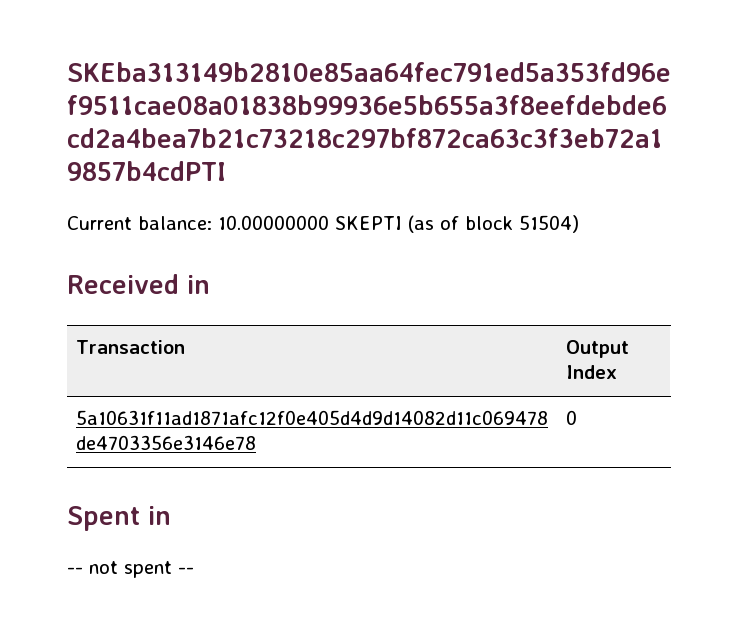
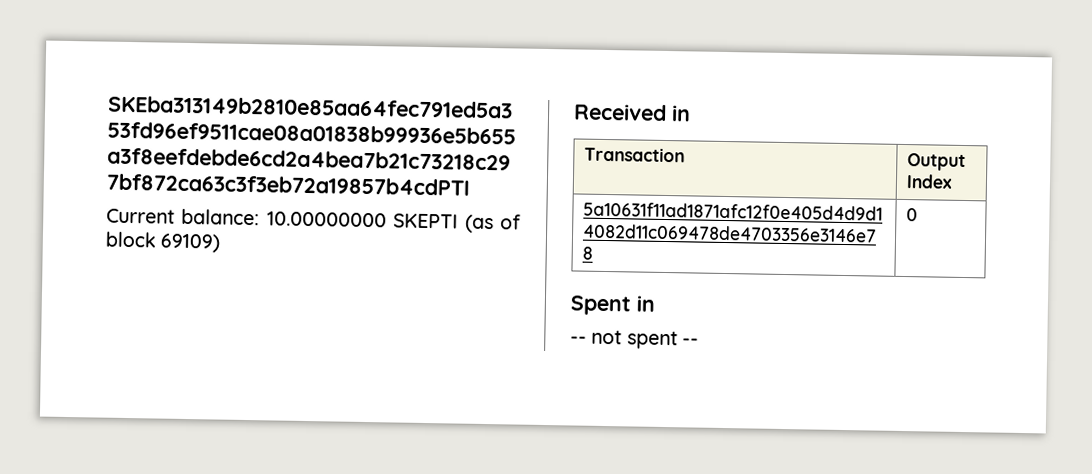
- Current balance: 10.00000000 SKEPTI (as of block 51504)
+ Current balance: 10.00000000 SKEPTI (as of block 69109)

